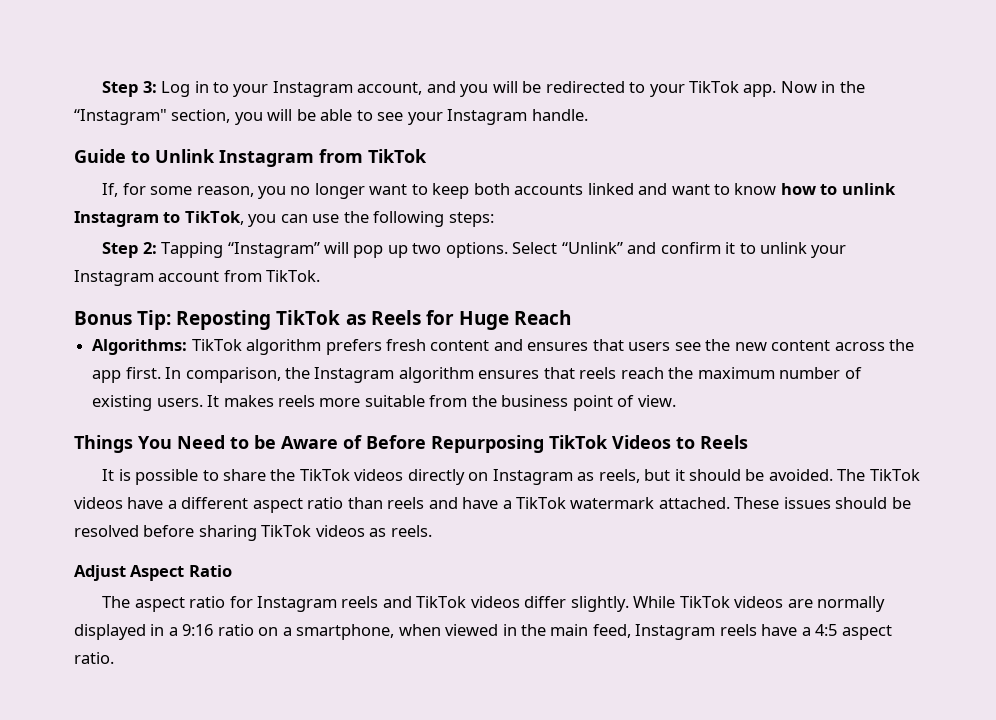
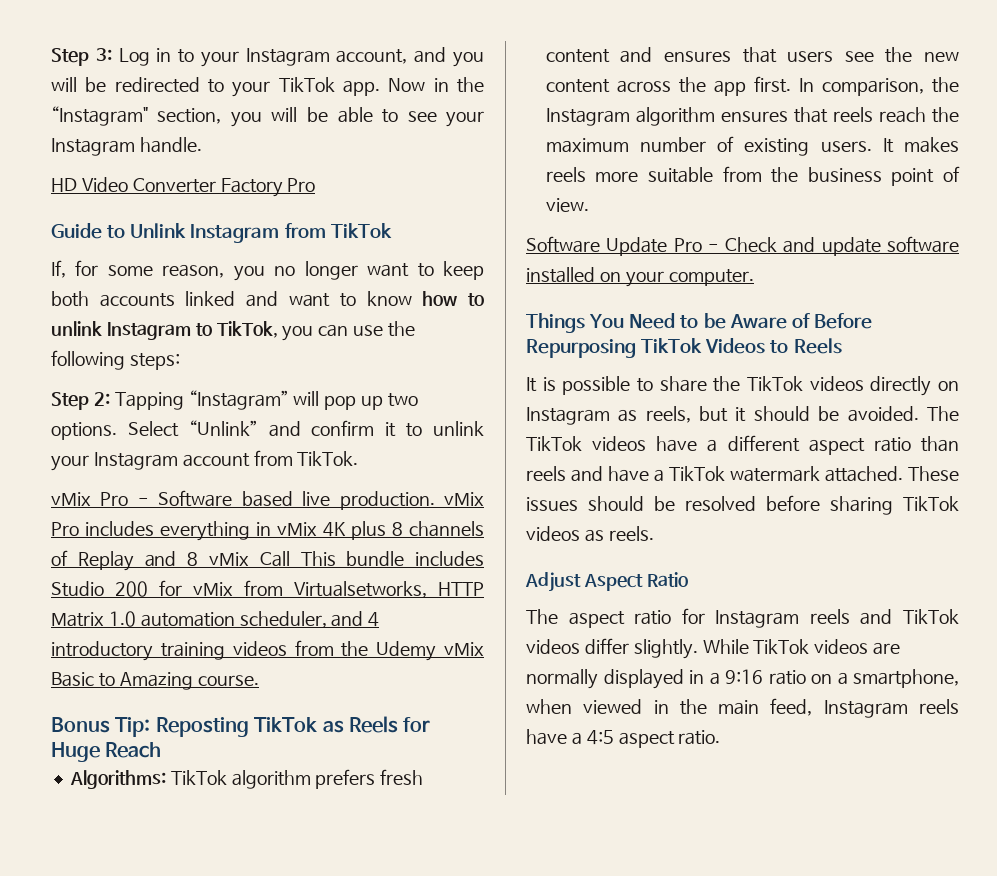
+ HD Video Converter Factory Pro
+ vMix Pro - Software based live production. vMix Pro includes everything in vMix 4K plus 8 channels of Replay and 8 vMix Call This bundle includes Studio 200 for vMix from Virtualsetworks, HTTP Matrix 1.0 automation scheduler, and 4 introductory training videos from the Udemy vMix Basic to Amazing course.
+ Software Update Pro - Check and update software installed on your computer.

